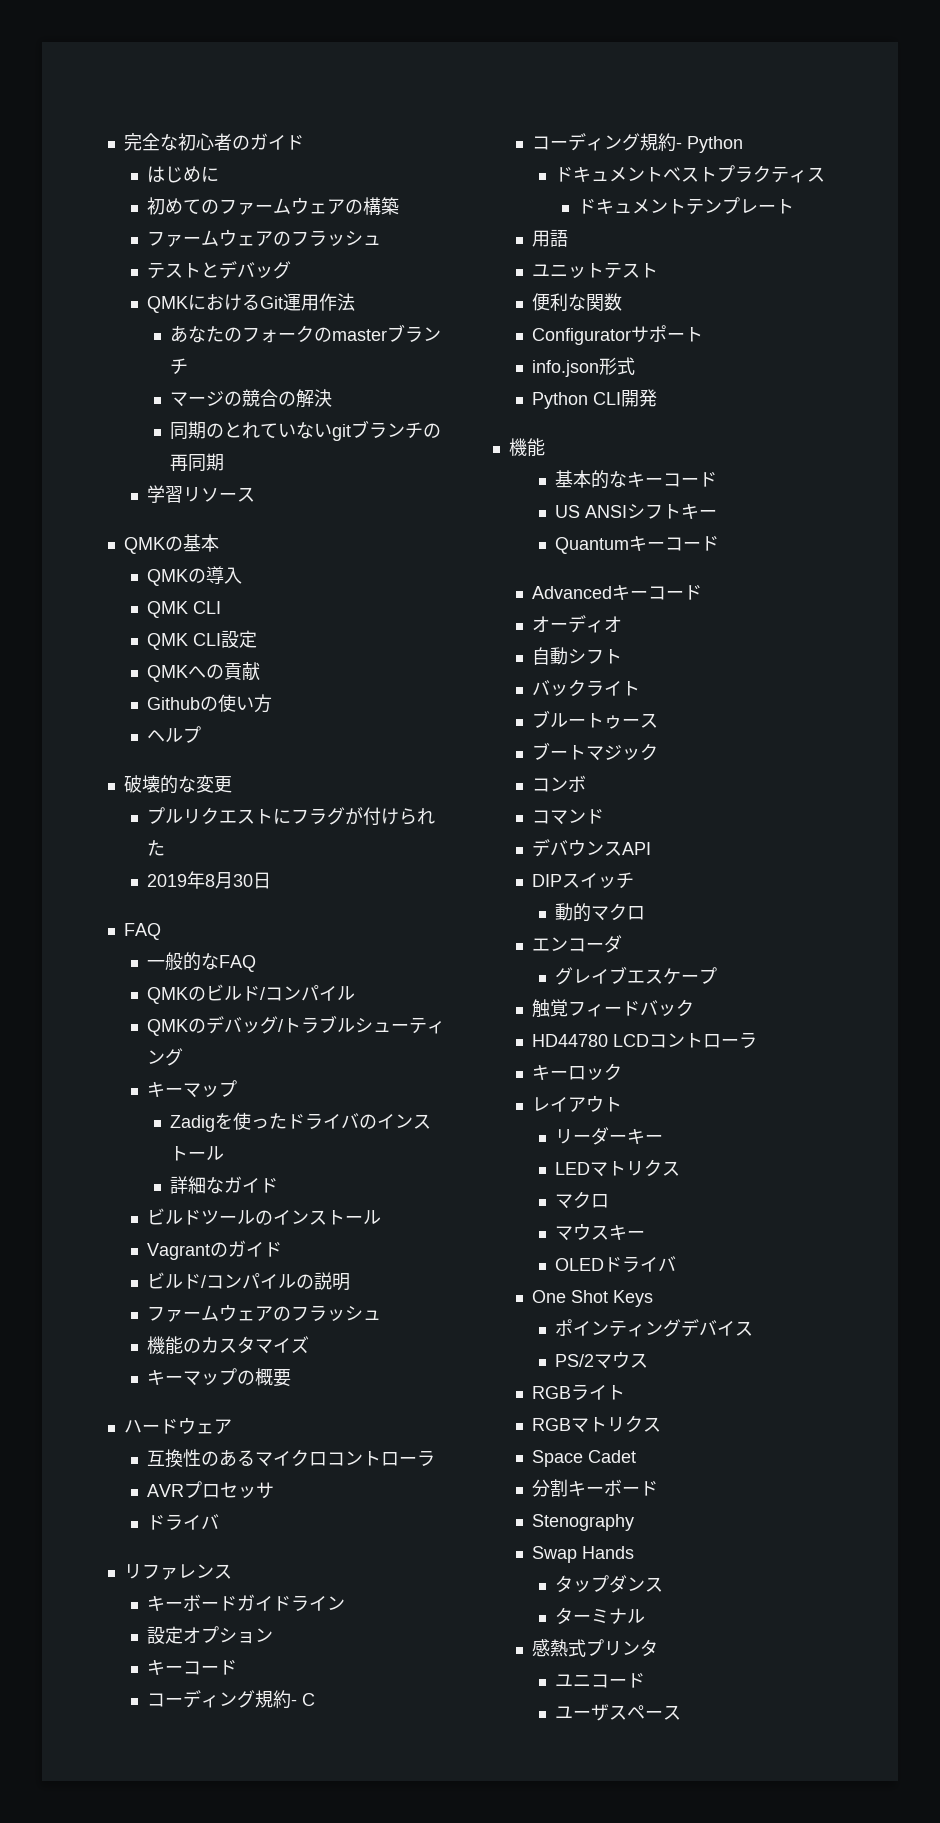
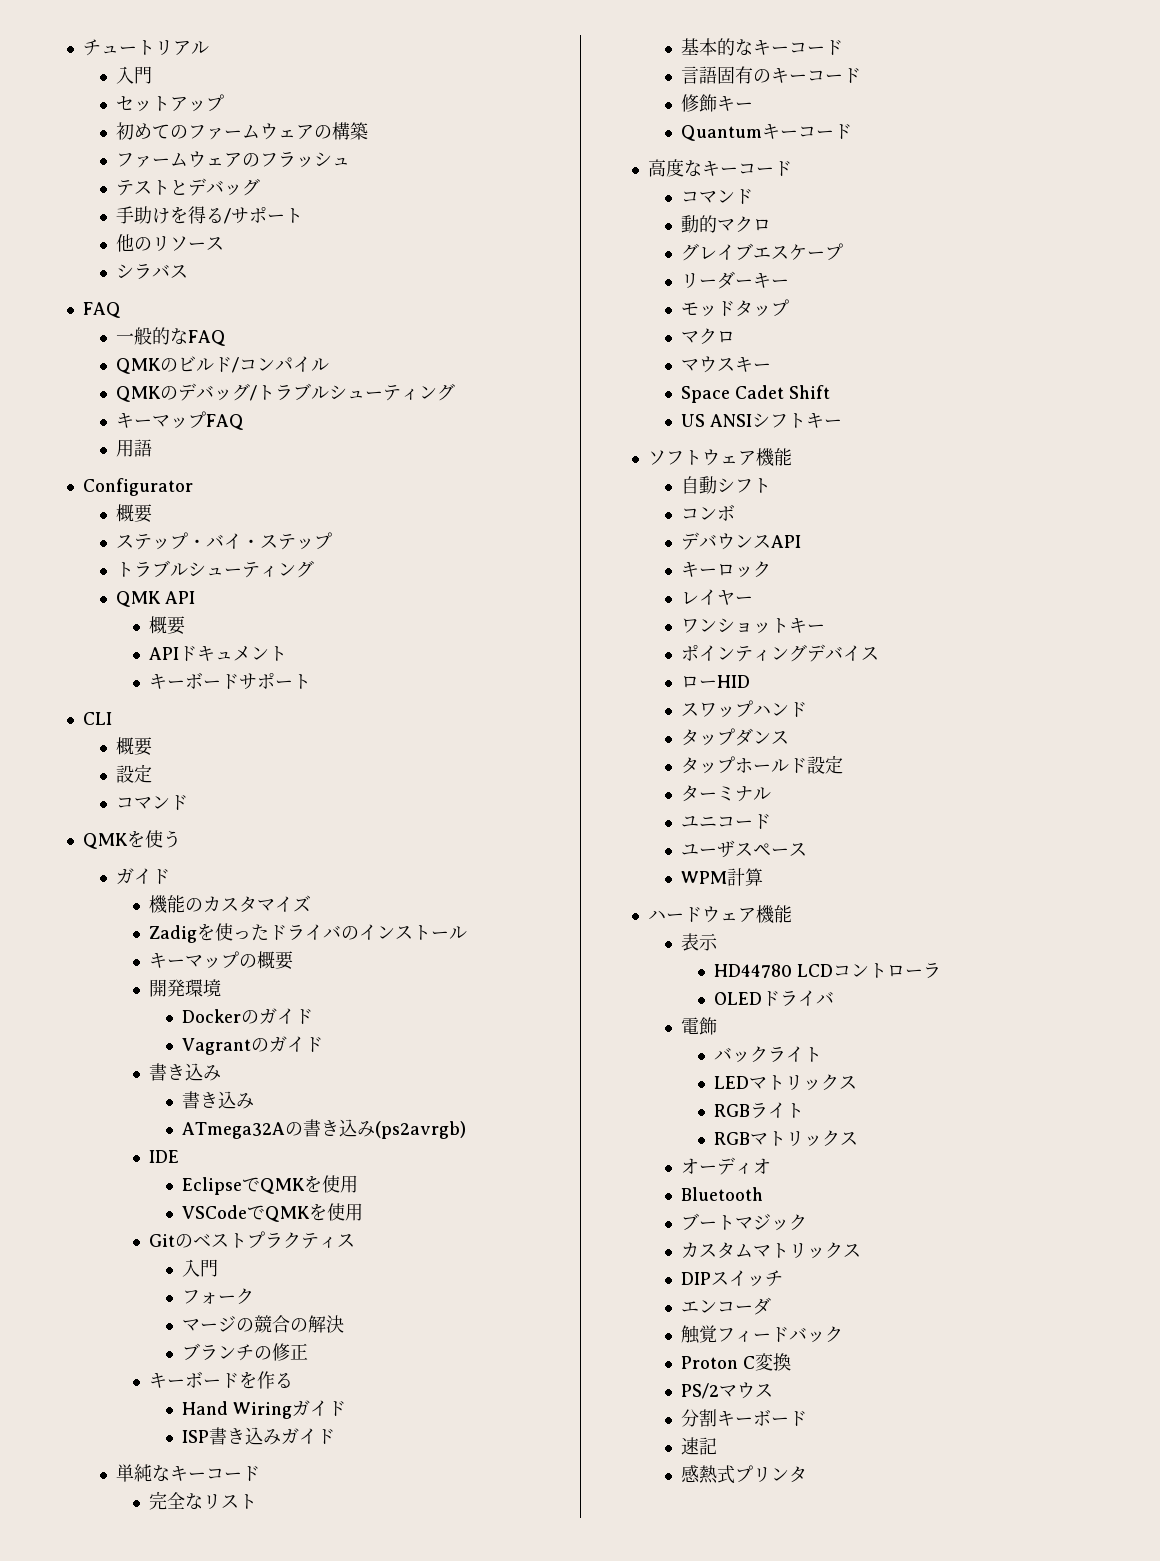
- 完全な初心者のガイド
- はじめに
+ チュートリアル
+ 入門
+ セットアップ
- QMKにおけるGit運用作法
- あなたのフォークのmasterブランチ
- マージの競合の解決
- 同期のとれていないgitブランチの再同期
- 学習リソース
- QMKの基本
- QMKの導入
- QMK CLI
- QMK CLI設定
- QMKへの貢献
- Githubの使い方
- ヘルプ
- 破壊的な変更
- プルリクエストにフラグが付けられた
- 2019年8月30日
+ 手助けを得る/サポート
+ 他のリソース
+ シラバス
  QMKのデバッグ/トラブルシューティング
- キーマップ
+ キーマップFAQ
+ 用語
+ Configurator
+ 概要
+ ステップ・バイ・ステップ
+ トラブルシューティング
+ QMK API
+ 概要
+ APIドキュメント
+ キーボードサポート
+ CLI
+ 概要
+ 設定
+ コマンド
+ QMKを使う
+ ガイド
+ 機能のカスタマイズ
- 詳細なガイド
- ビルドツールのインストール
+ キーマップの概要
+ 開発環境
+ Dockerのガイド
  Vagrantのガイド
- ビルド/コンパイルの説明
- ファームウェアのフラッシュ
- 機能のカスタマイズ
- キーマップの概要
- ハードウェア
- 互換性のあるマイクロコントローラ
- AVRプロセッサ
- ドライバ
- リファレンス
- キーボードガイドライン
- 設定オプション
- キーコード
- コーディング規約- C
- コーディング規約- Python
- ドキュメントベストプラクティス
- ドキュメントテンプレート
- 用語
- ユニットテスト
- 便利な関数
- Configuratorサポート
- info.json形式
- Python CLI開発
- 機能
+ 書き込み
+ 書き込み
+ ATmega32Aの書き込み(ps2avrgb)
+ IDE
+ EclipseでQMKを使用
+ VSCodeでQMKを使用
+ Gitのベストプラクティス
+ 入門
+ フォーク
+ マージの競合の解決
+ ブランチの修正
+ キーボードを作る
+ Hand Wiringガイド
+ ISP書き込みガイド
+ 単純なキーコード
+ 完全なリスト
- US ANSIシフトキー
+ 言語固有のキーコード
+ 修飾キー
- Advancedキーコード
- オーディオ
- 自動シフト
- バックライト
- ブルートゥース
- ブートマジック
- コンボ
+ 高度なキーコード
  コマンド
- デバウンスAPI
- DIPスイッチ
- エンコーダ
- 触覚フィードバック
- HD44780 LCDコントローラ
- キーロック
- レイアウト
- LEDマトリクス
+ モッドタップ
- OLEDドライバ
- One Shot Keys
+ Space Cadet Shift
+ US ANSIシフトキー
+ ソフトウェア機能
+ 自動シフト
+ コンボ
+ デバウンスAPI
+ キーロック
+ レイヤー
+ ワンショットキー
- PS/2マウス
- RGBライト
- RGBマトリクス
- Space Cadet
- 分割キーボード
- Stenography
- Swap Hands
+ ローHID
+ スワップハンド
+ タップホールド設定
- 感熱式プリンタ
+ WPM計算
+ ハードウェア機能
+ 表示
+ HD44780 LCDコントローラ
+ OLEDドライバ
+ 電飾
+ バックライト
+ LEDマトリックス
+ RGBライト
+ RGBマトリックス
+ オーディオ
+ Bluetooth
+ ブートマジック
+ カスタムマトリックス
+ DIPスイッチ
+ エンコーダ
+ 触覚フィードバック
+ Proton C変換
+ PS/2マウス
+ 分割キーボード
+ 速記
+ 感熱式プリンタ

